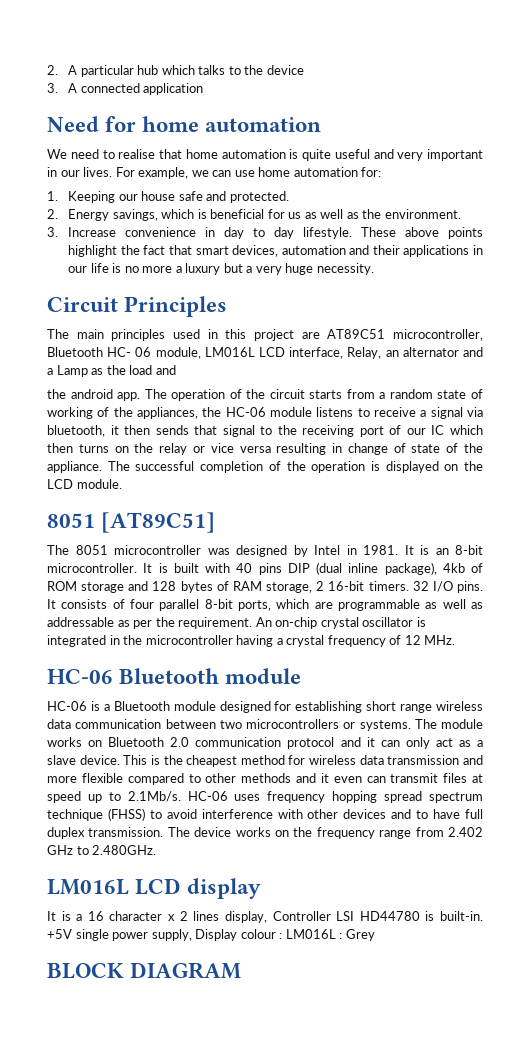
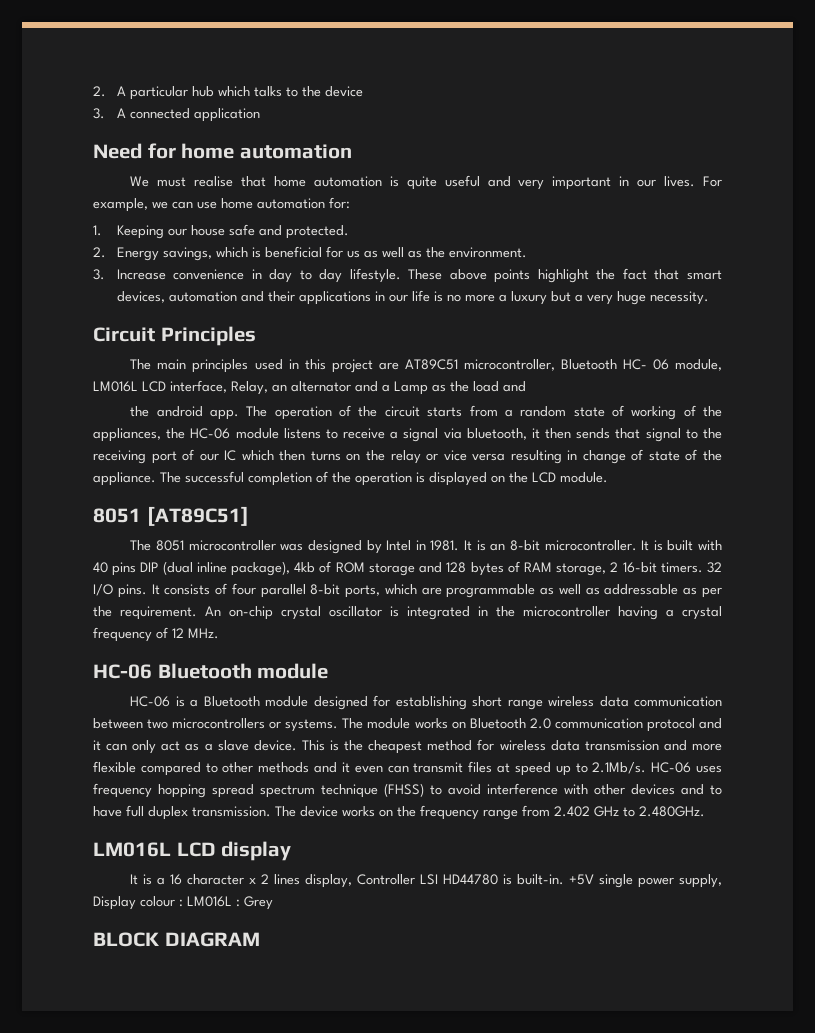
- We need to realise that home automation is quite useful and very important in our lives.
+ We must realise that home automation is quite useful and very important in our lives.

